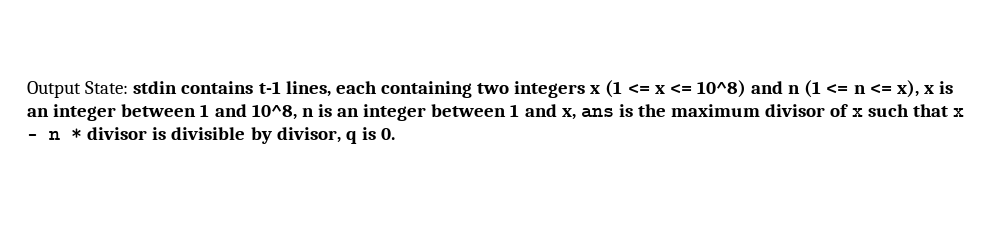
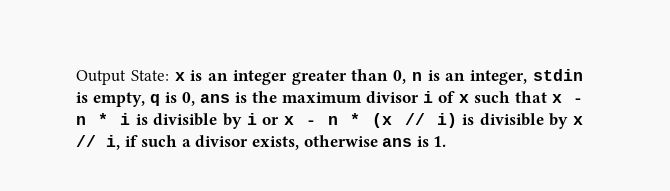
- Output State: stdin contains t-1 lines, each containing two integers x (1 <= x <= 10^8) and n (1 <= n <= x), x is an integer between 1 and 10^8, n is an integer between 1 and x, ans is the maximum divisor of x such that x - n * divisor is divisible by divisor, q is 0.
+ Output State: x is an integer greater than 0, n is an integer, stdin is empty, q is 0, ans is the maximum divisor i of x such that x - n * i is divisible by i or x - n * (x // i) is divisible by x // i, if such a divisor exists, otherwise ans is 1.

